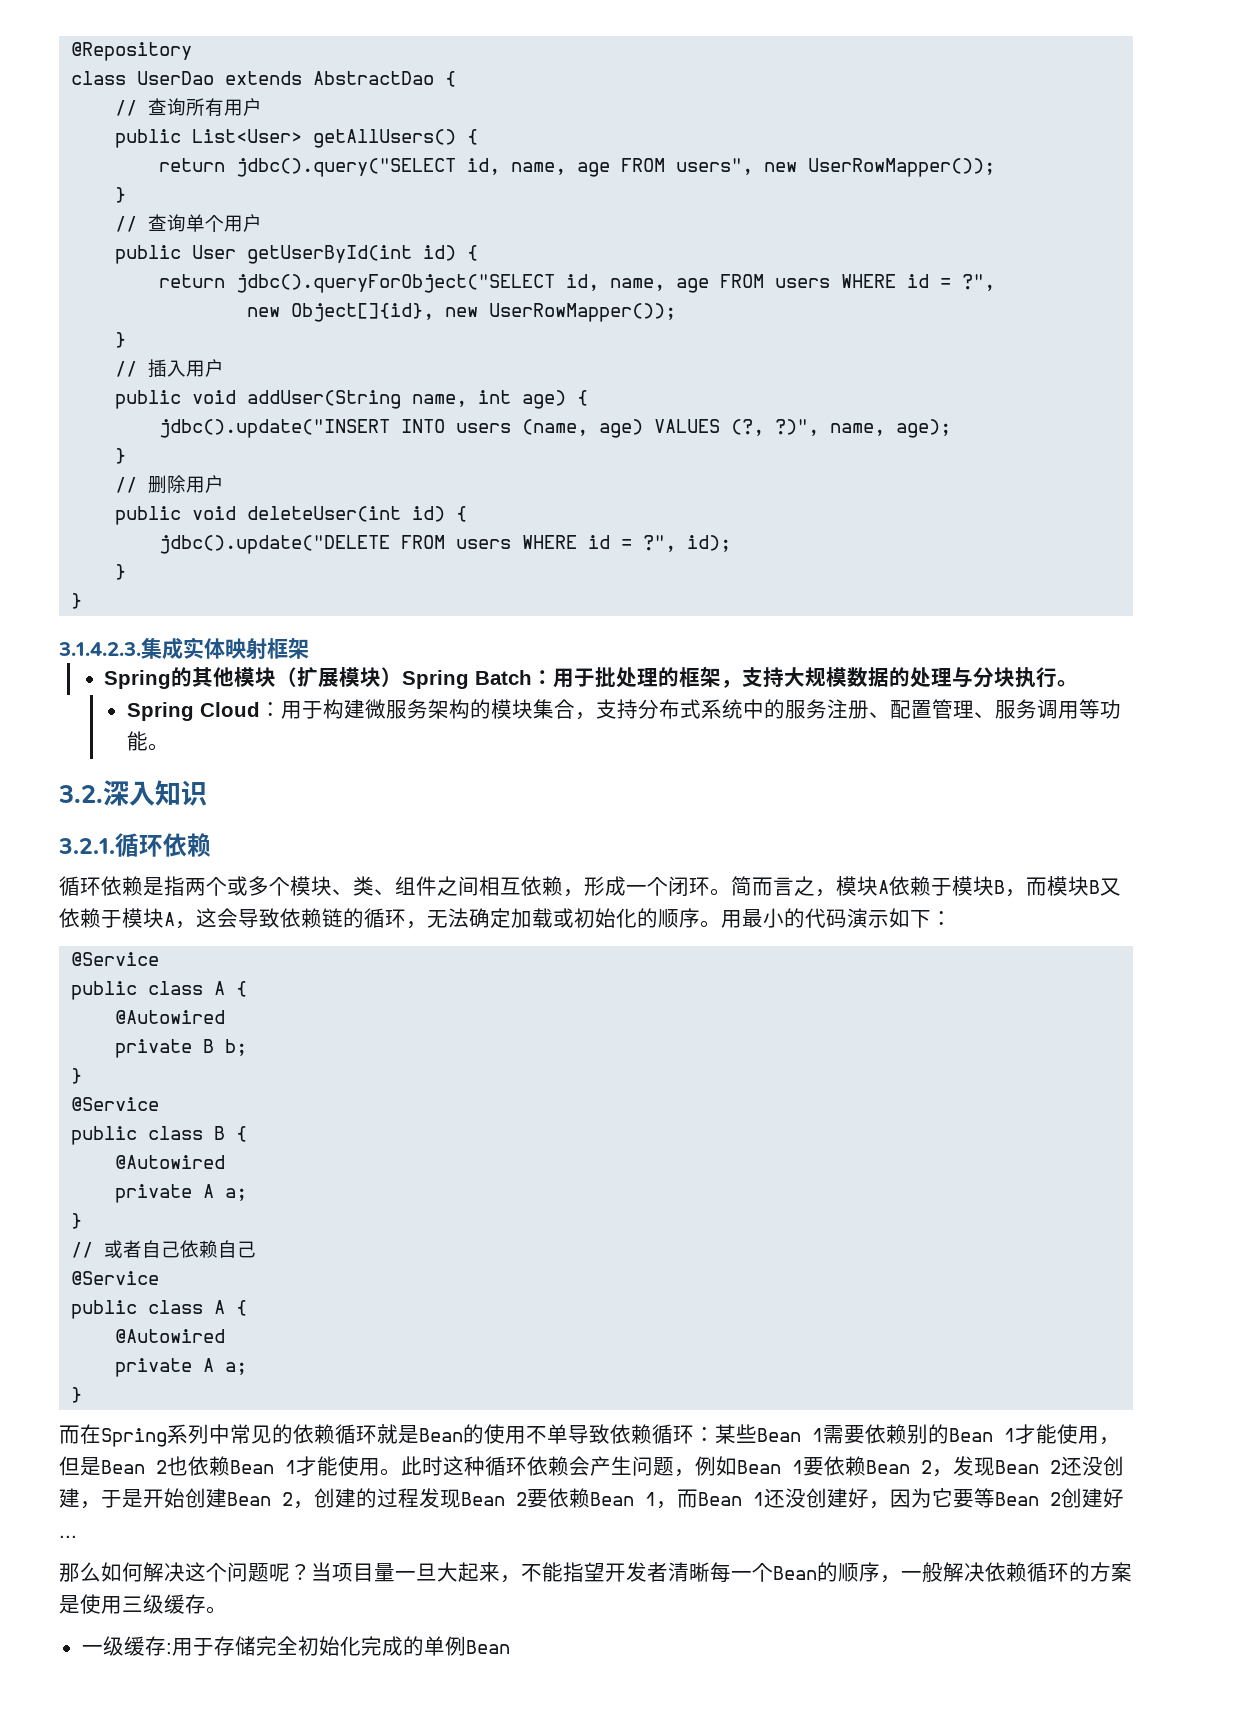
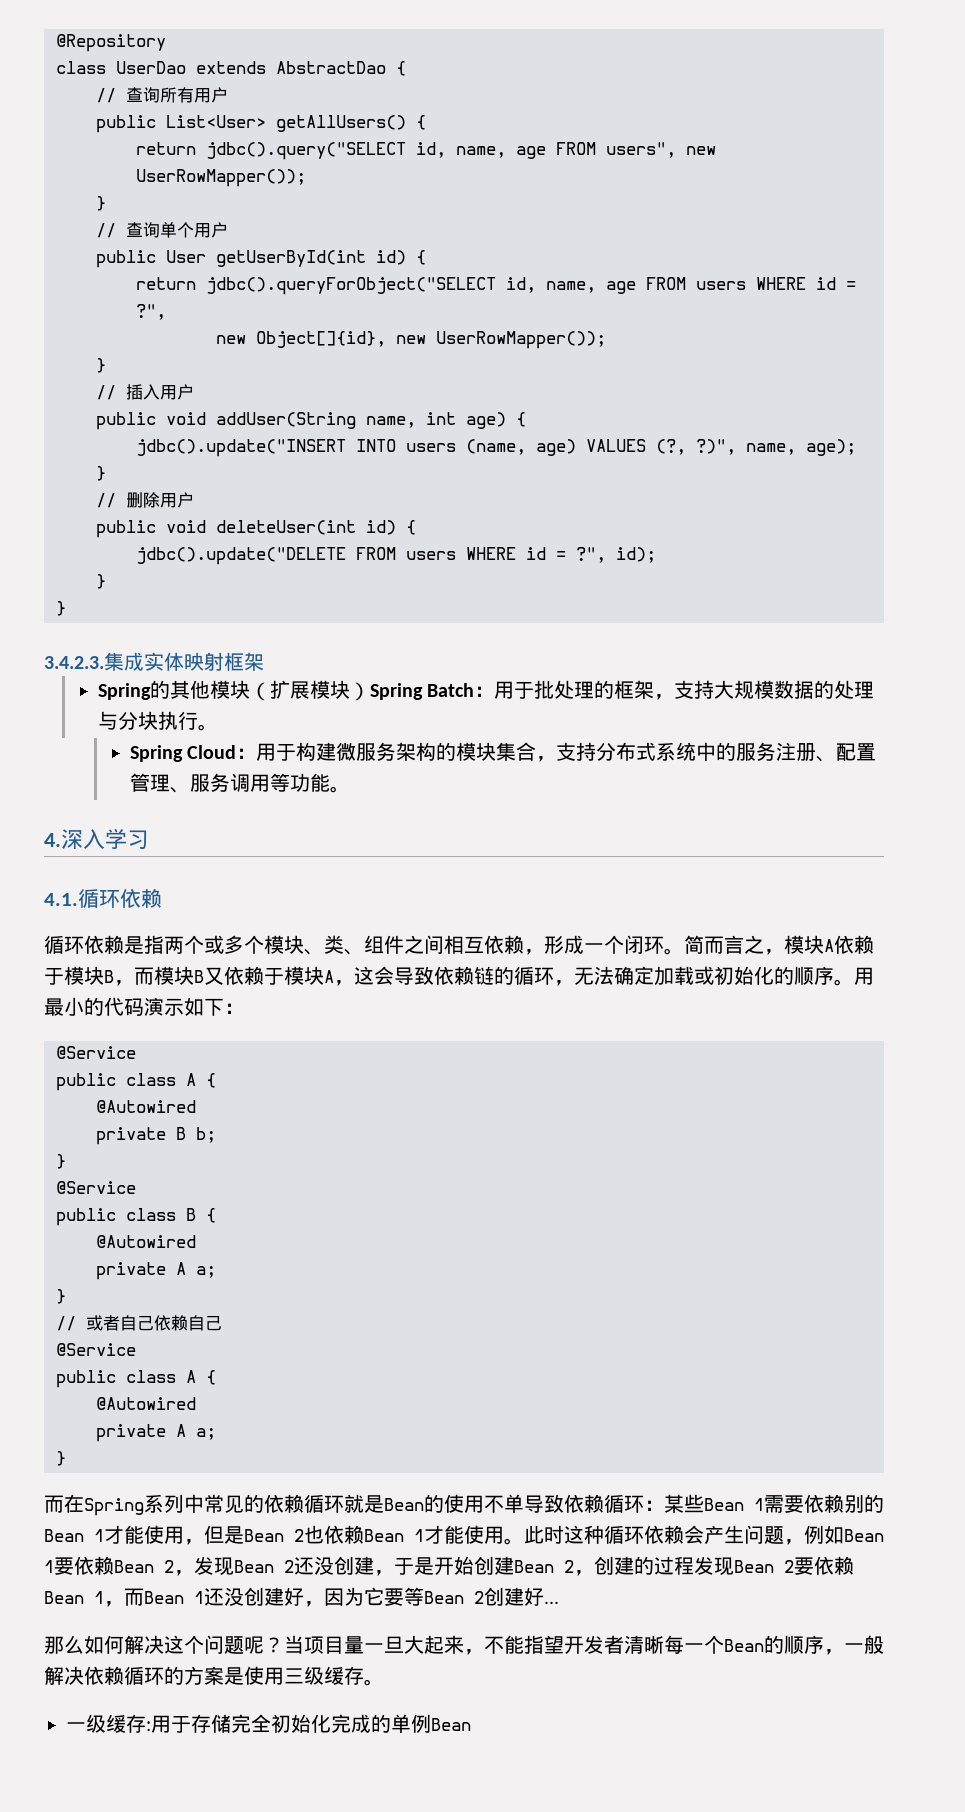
- 3.1.4.2.3.集成实体映射框架
+ 3.4.2.3.集成实体映射框架
- 3.2.深入知识
- 3.2.1.循环依赖
+ 4.深入学习
+ 4.1.循环依赖

